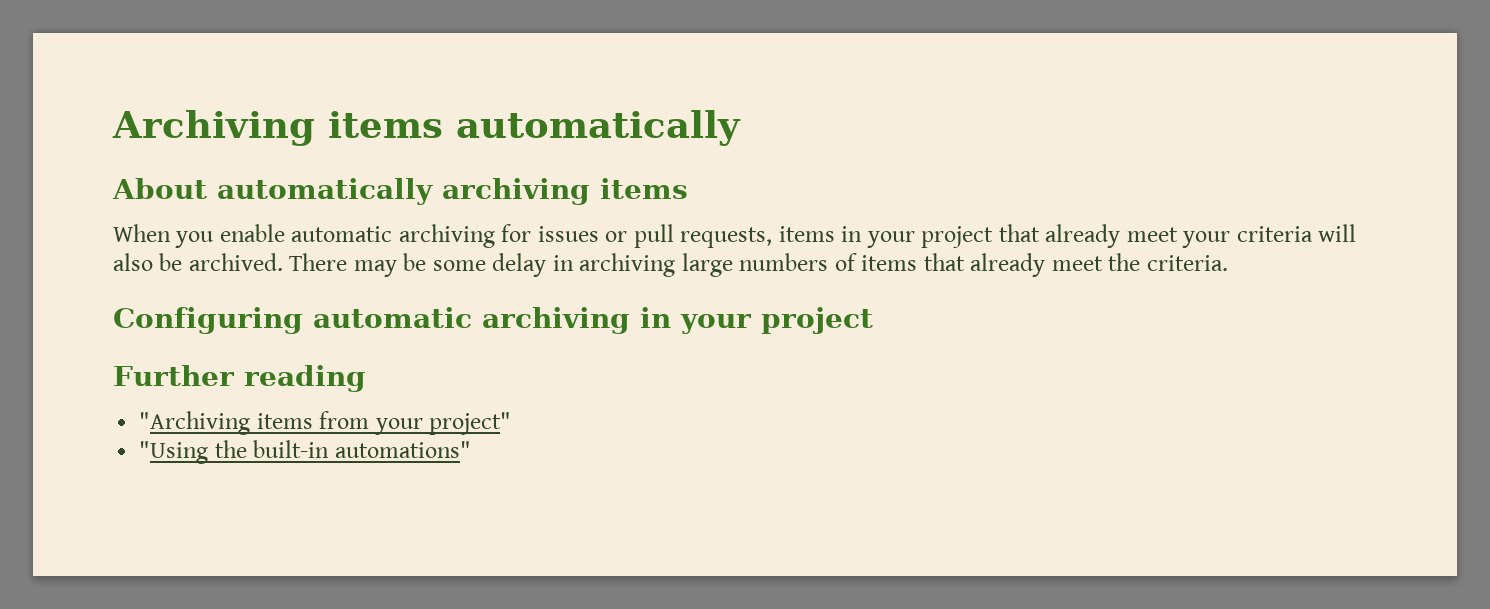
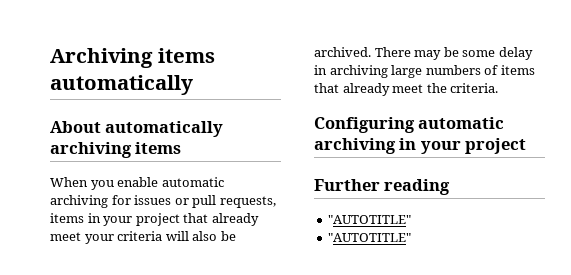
  Further reading
- "Archiving items from your project"
- "Using the built-in automations"
+ "AUTOTITLE"
+ "AUTOTITLE"

